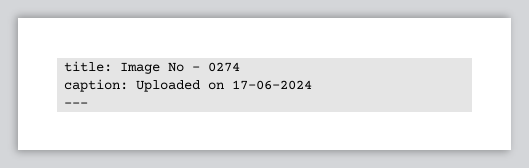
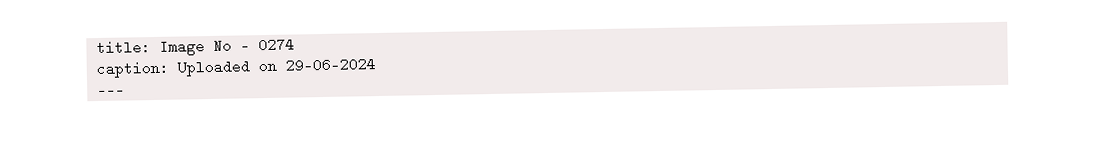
- caption: Uploaded on 17-06-2024
+ caption: Uploaded on 29-06-2024

